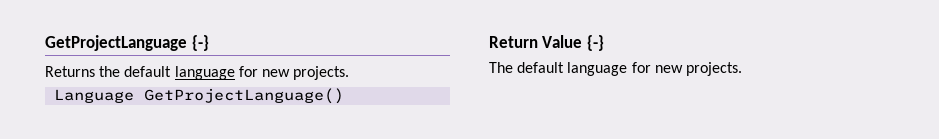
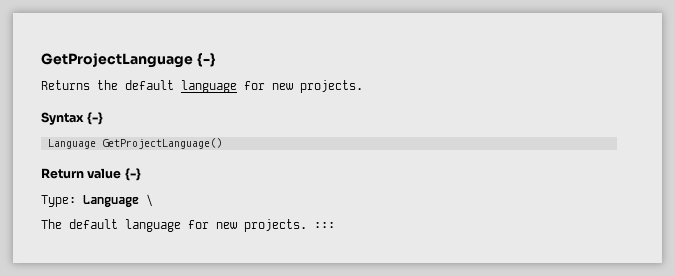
+ Syntax {-}
- Return Value {-}
+ Return value {-}
+ Type: Language \
- The default language for new projects.
+ The default language for new projects. :::

